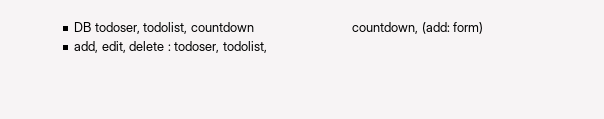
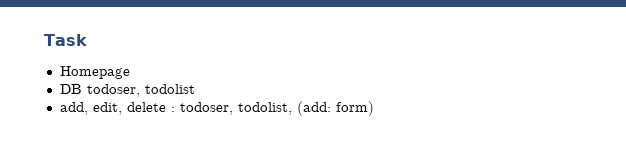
- DB todoser, todolist, countdown
+ Task
+ Homepage
+ DB todoser, todolist
- add, edit, delete : todoser, todolist, countdown, (add: form)
+ add, edit, delete : todoser, todolist, (add: form)

